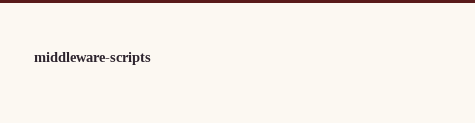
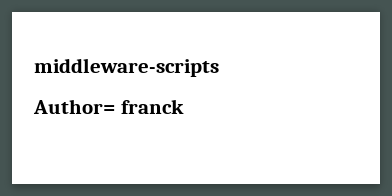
+ Author= franck

